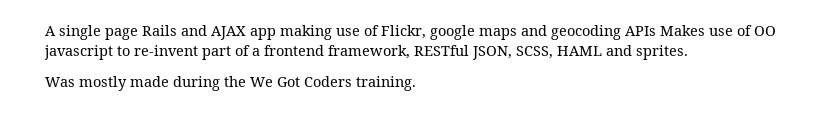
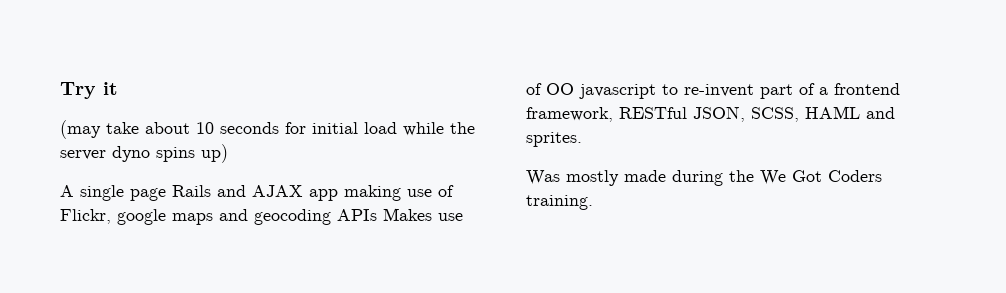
+ Try it
+ (may take about 10 seconds for initial load while the server dyno spins up)

